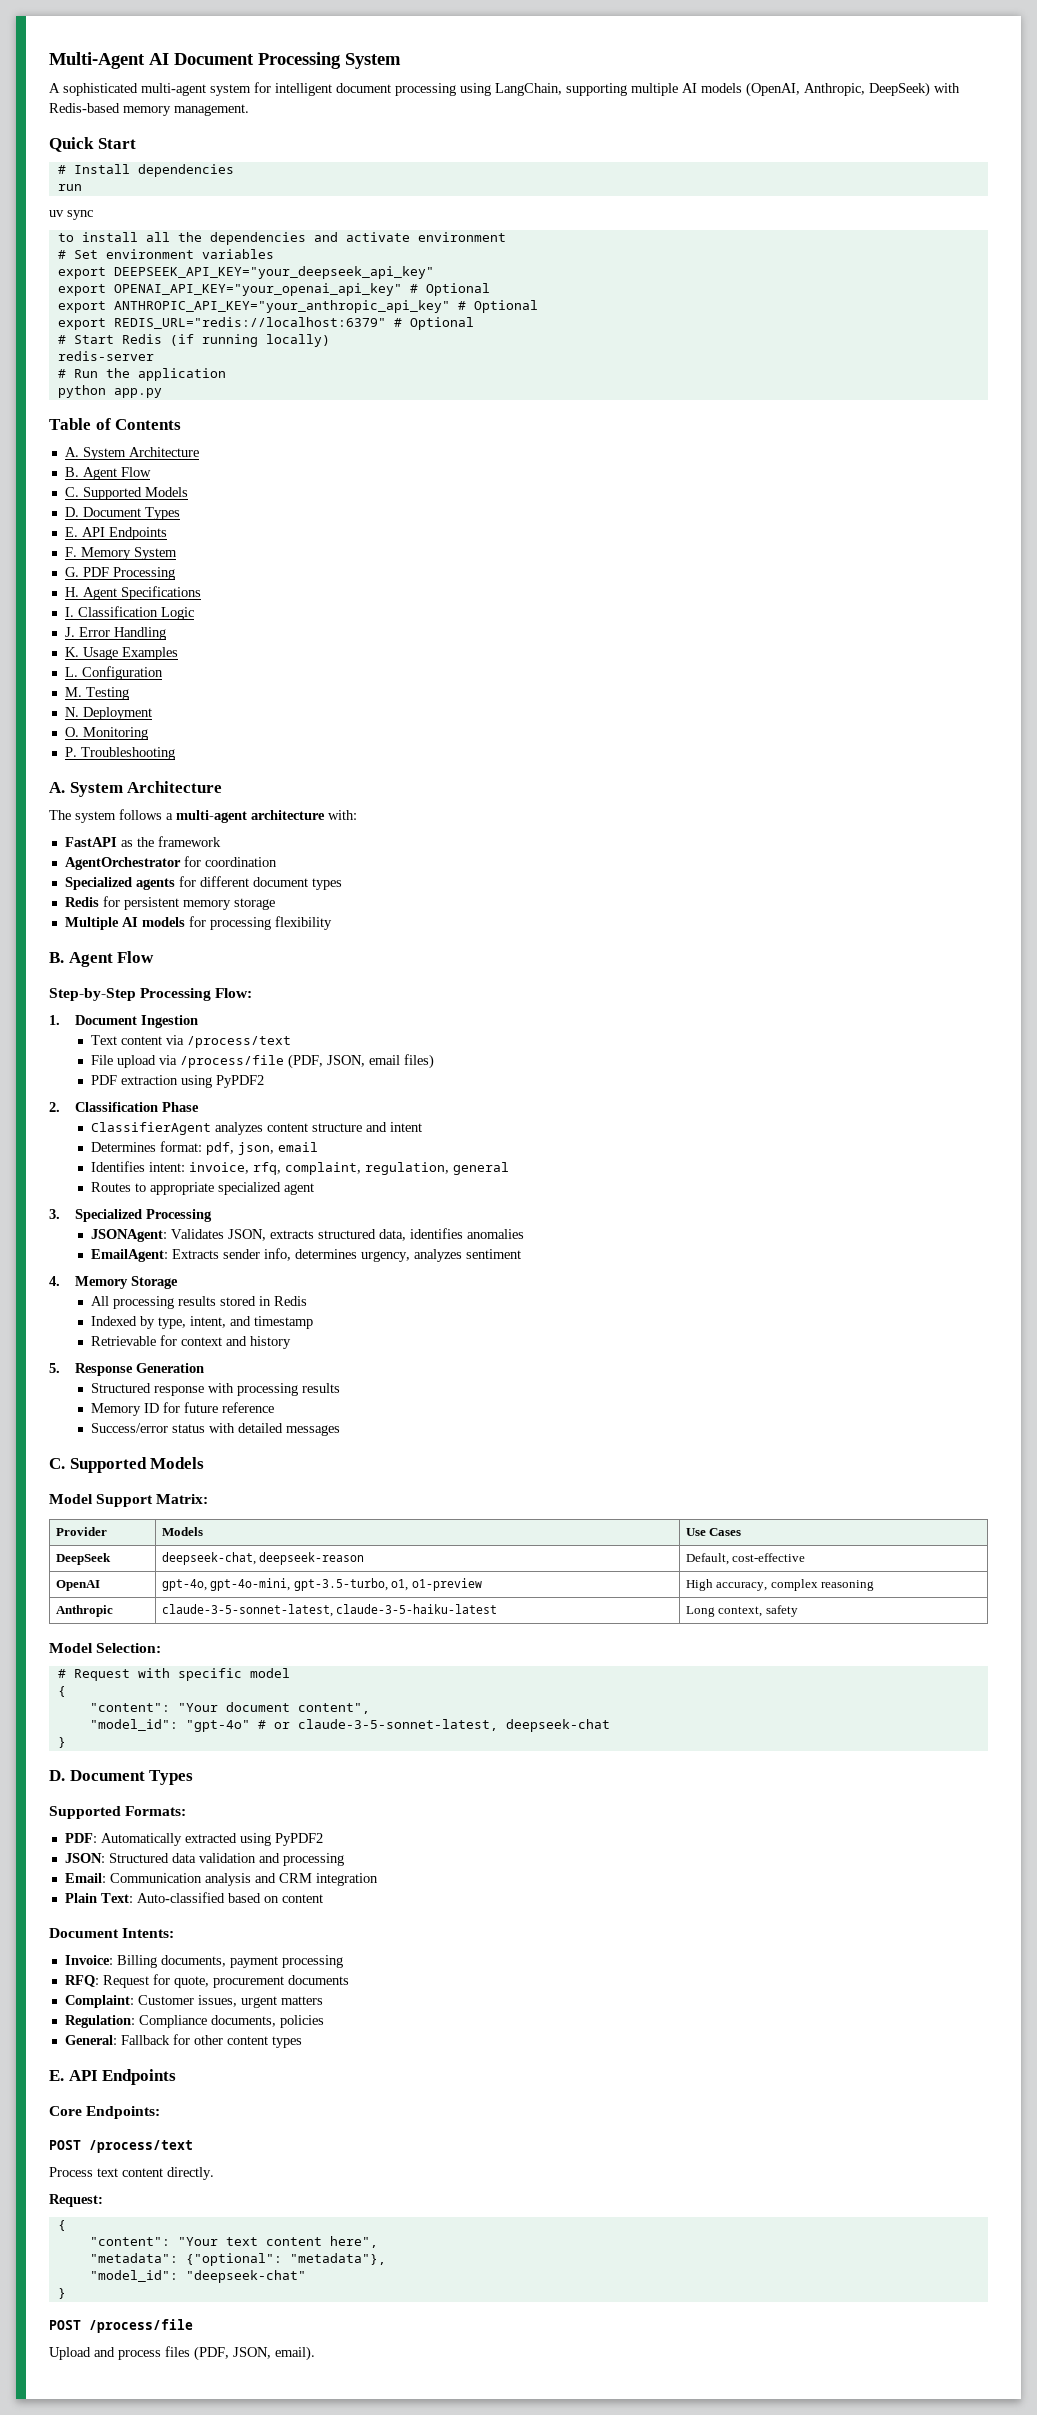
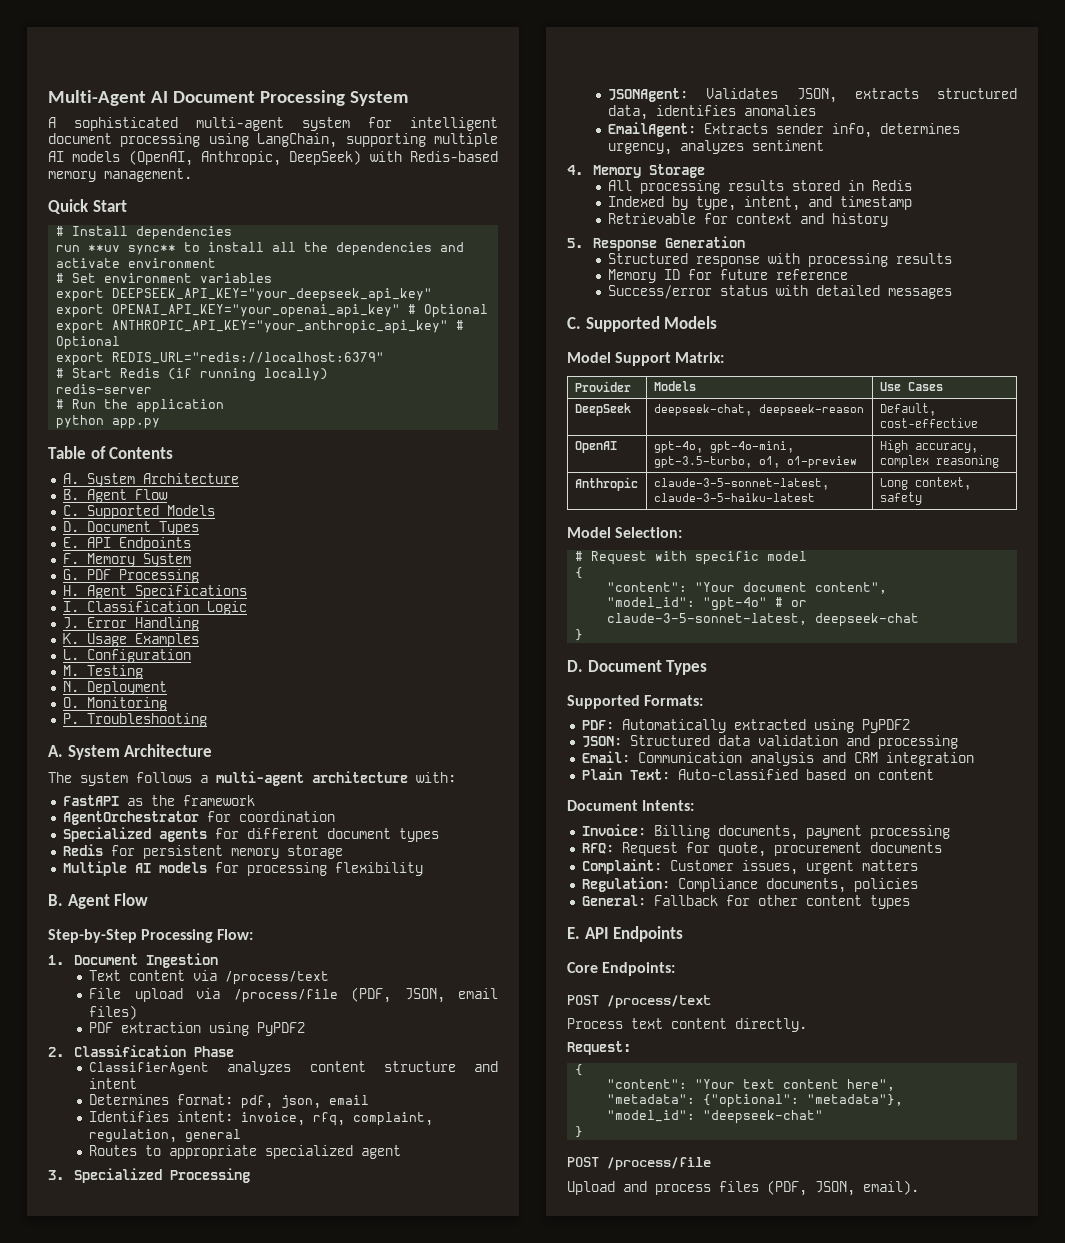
- run
- uv sync
- to install all the dependencies and activate environment
+ run **uv sync** to install all the dependencies and activate environment
- export REDIS_URL="redis://localhost:6379" # Optional
+ export REDIS_URL="redis://localhost:6379"

